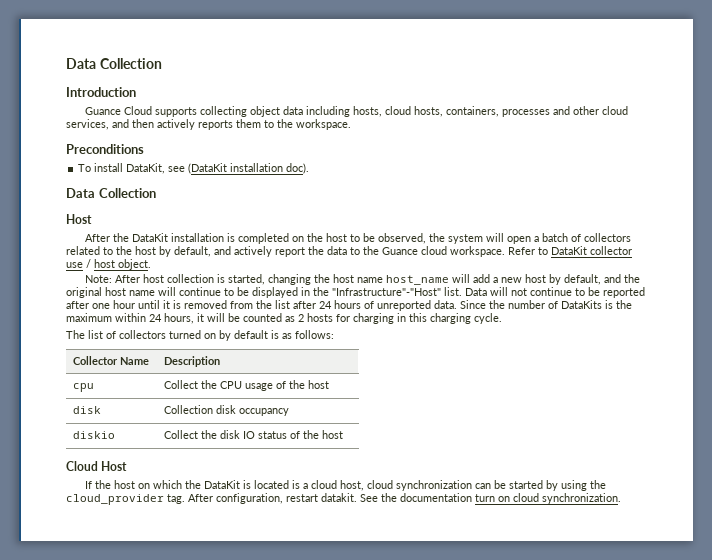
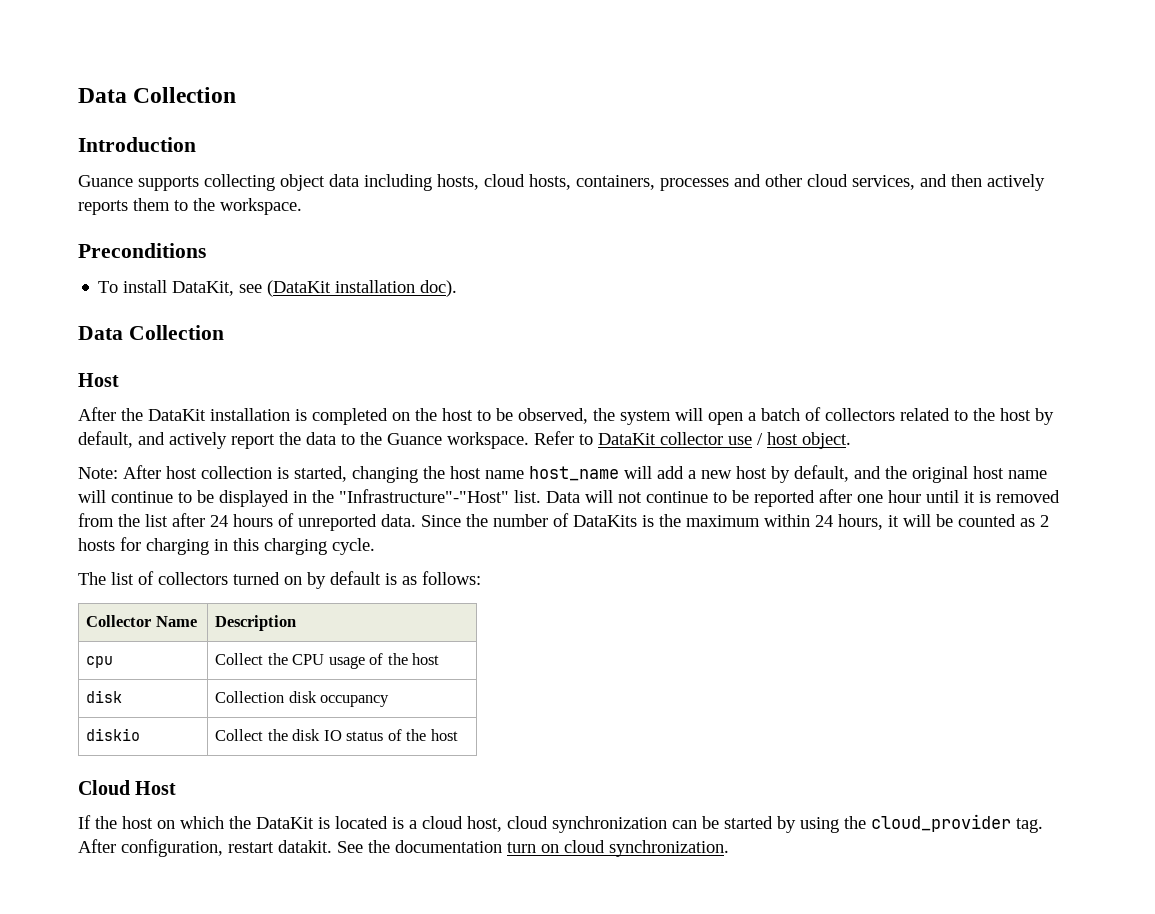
- Guance Cloud supports collecting object data including hosts, cloud hosts, containers, processes and other cloud services, and then actively reports them to the workspace.
+ Guance supports collecting object data including hosts, cloud hosts, containers, processes and other cloud services, and then actively reports them to the workspace.
- After the DataKit installation is completed on the host to be observed, the system will open a batch of collectors related to the host by default, and actively report the data to the Guance cloud workspace.
+ After the DataKit installation is completed on the host to be observed, the system will open a batch of collectors related to the host by default, and actively report the data to the Guance workspace.

